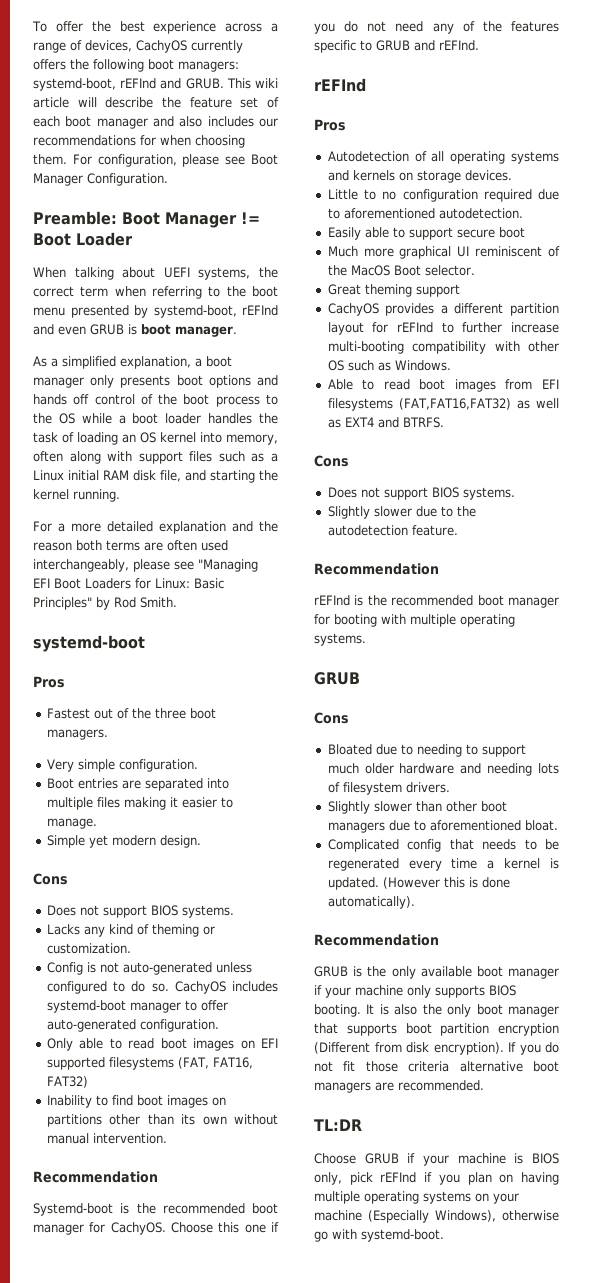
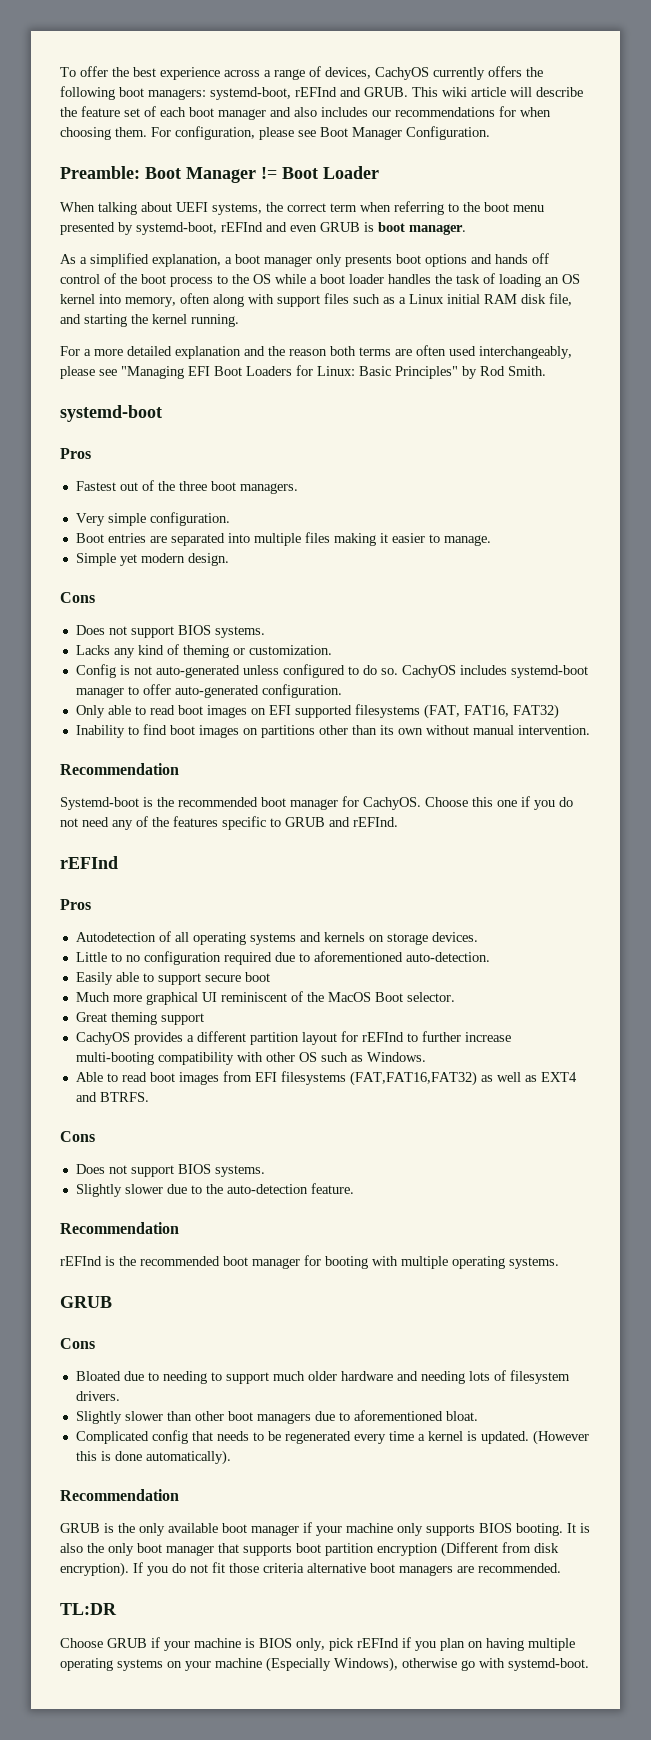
- Little to no configuration required due to aforementioned autodetection.
+ Little to no configuration required due to aforementioned auto-detection.
- Slightly slower due to the autodetection feature.
+ Slightly slower due to the auto-detection feature.

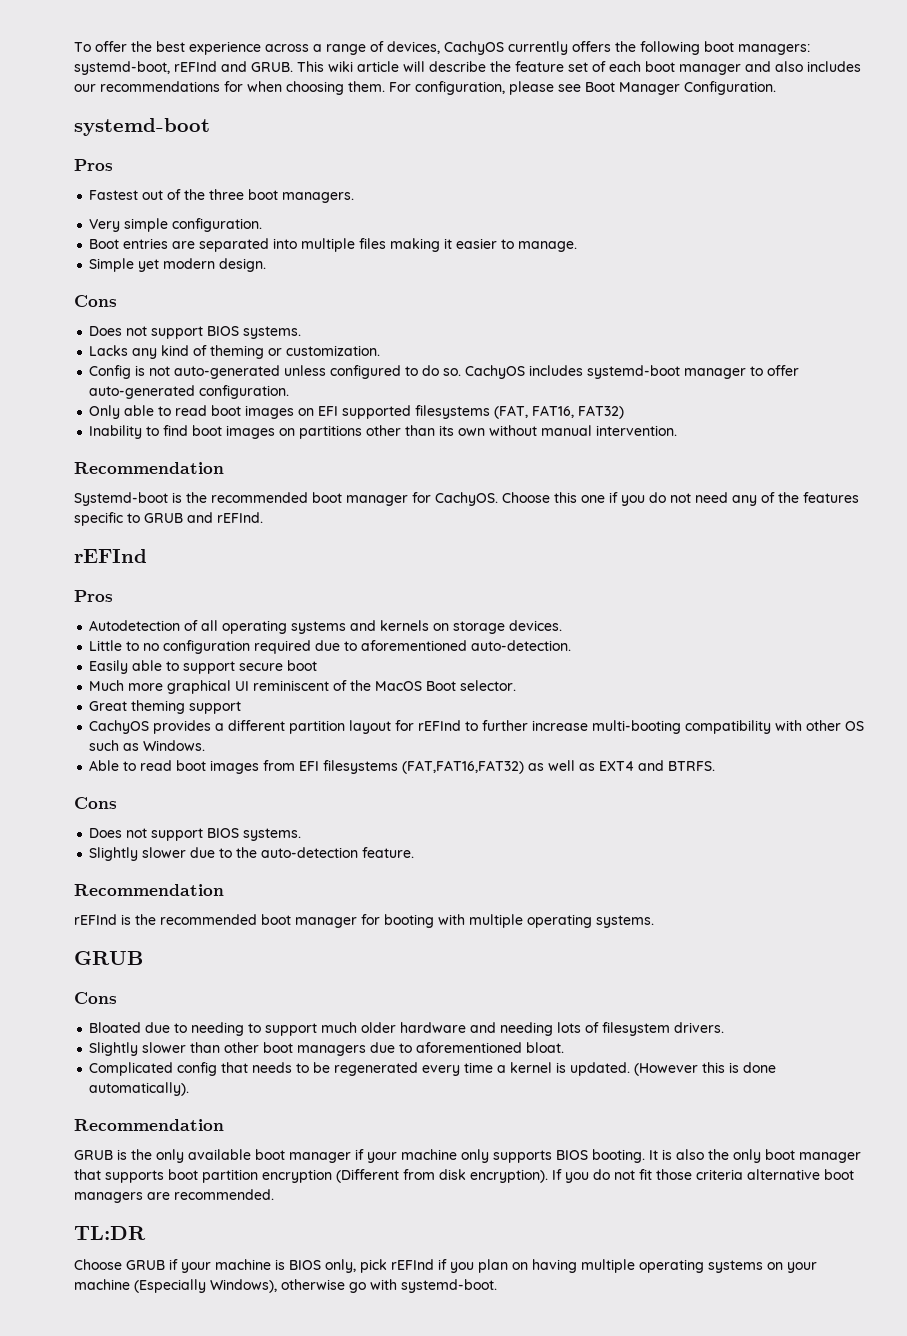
- Preamble: Boot Manager != Boot Loader
- When talking about UEFI systems, the correct term when referring to the boot menu presented by systemd-boot, rEFInd and even GRUB is boot manager.
- As a simplified explanation, a boot manager only presents boot options and hands off control of the boot process to the OS while a boot loader handles the task of loading an OS kernel into memory, often along with support files such as a Linux initial RAM disk file, and starting the kernel running.
- For a more detailed explanation and the reason both terms are often used interchangeably, please see "Managing EFI Boot Loaders for Linux: Basic Principles" by Rod Smith.

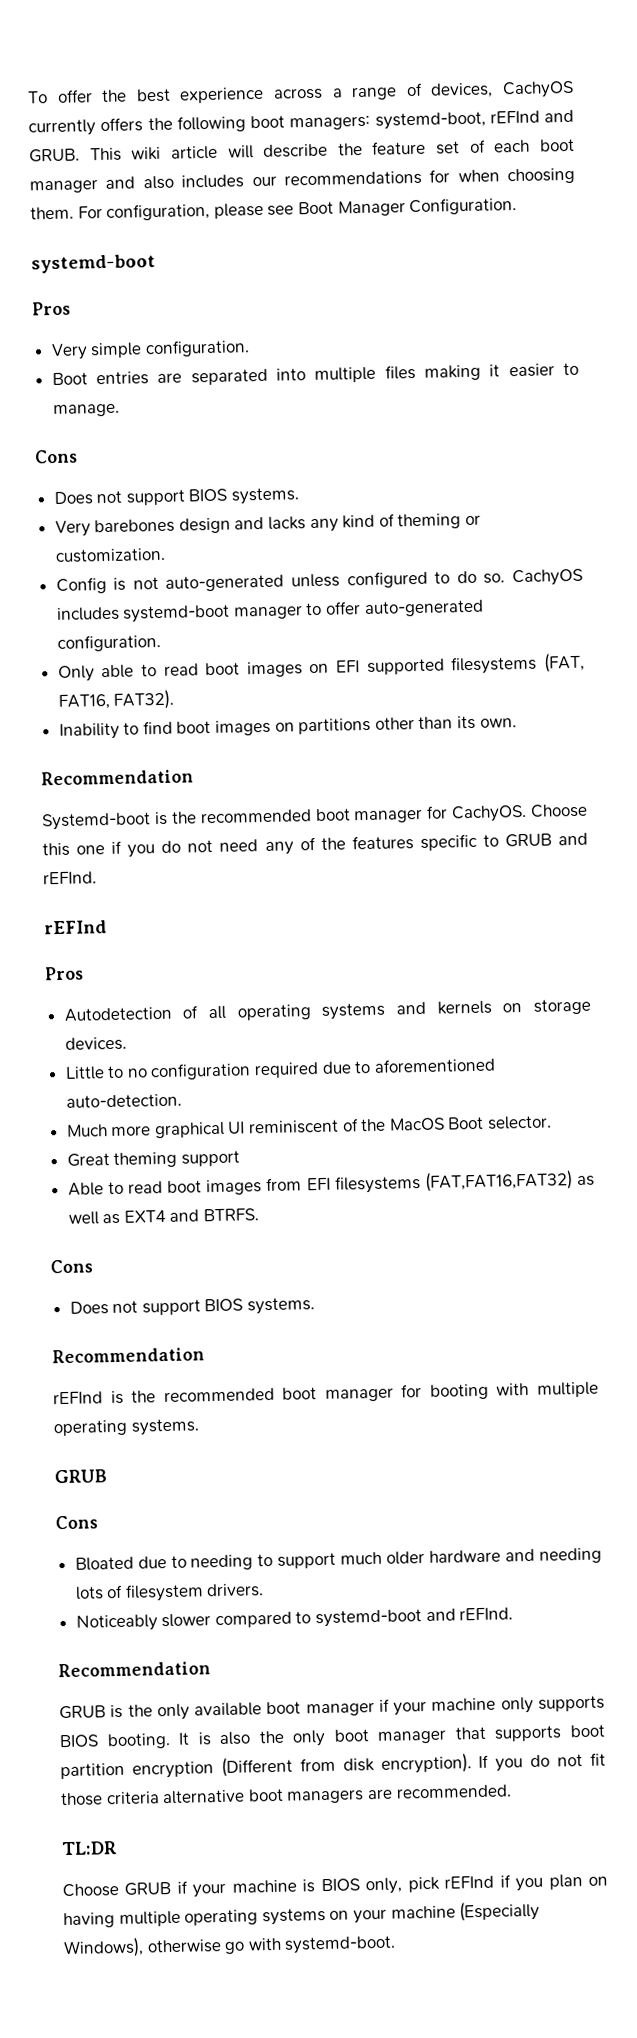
- Fastest out of the three boot managers.
  Boot entries are separated into multiple files making it easier to manage.
- Simple yet modern design.
  Cons
  Does not support BIOS systems.
- Lacks any kind of theming or customization.
+ Very barebones design and lacks any kind of theming or customization.
- Only able to read boot images on EFI supported filesystems (FAT, FAT16, FAT32)
+ Only able to read boot images on EFI supported filesystems (FAT, FAT16, FAT32).
- Inability to find boot images on partitions other than its own without manual intervention.
+ Inability to find boot images on partitions other than its own.
- Easily able to support secure boot
- CachyOS provides a different partition layout for rEFInd to further increase multi-booting compatibility with other OS such as Windows.
- Slightly slower due to the auto-detection feature.
- Slightly slower than other boot managers due to aforementioned bloat.
- Complicated config that needs to be regenerated every time a kernel is updated. (However this is done automatically).
+ Noticeably slower compared to systemd-boot and rEFInd.

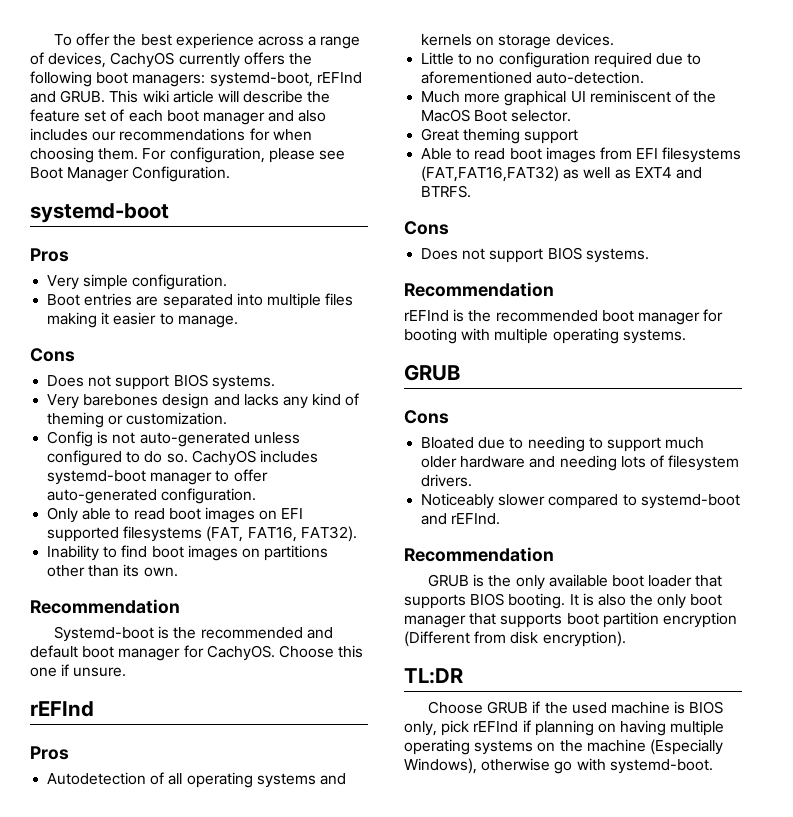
- Systemd-boot is the recommended boot manager for CachyOS.
+ Systemd-boot is the recommended and default boot manager for CachyOS.
- Choose this one if you do not need any of the features specific to GRUB and rEFInd.
+ Choose this one if unsure.
- GRUB is the only available boot manager if your machine only supports BIOS booting.
+ GRUB is the only available boot loader that supports BIOS booting.
- If you do not fit those criteria alternative boot managers are recommended.
- Choose GRUB if your machine is BIOS only, pick rEFInd if you plan on having multiple operating systems on your machine (Especially Windows), otherwise go with systemd-boot.
+ Choose GRUB if the used machine is BIOS only, pick rEFInd if planning on having multiple operating systems on the machine (Especially Windows), otherwise go with systemd-boot.

